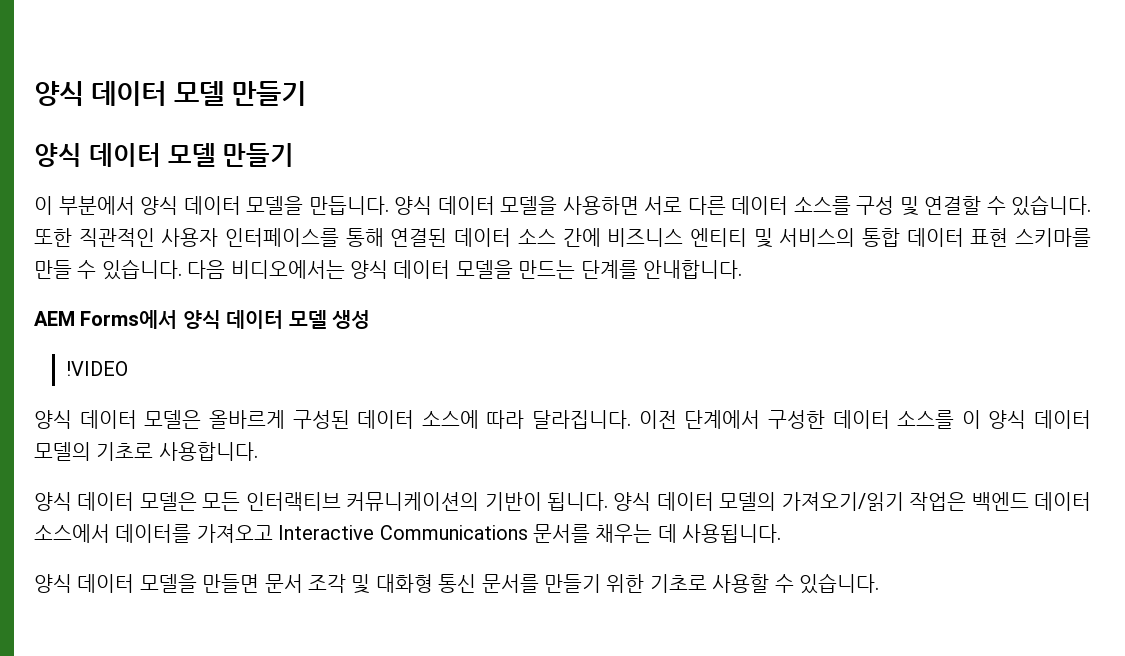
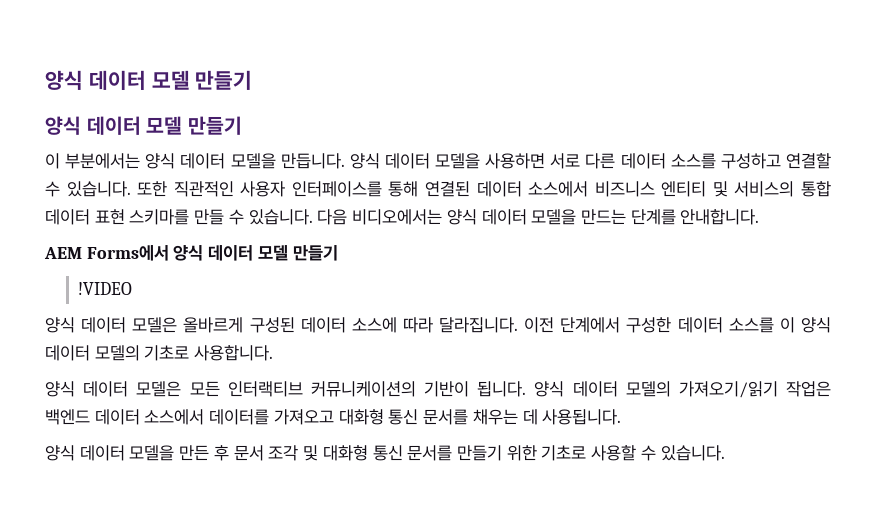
- 이 부분에서 양식 데이터 모델을 만듭니다.
+ 이 부분에서는 양식 데이터 모델을 만듭니다.
- 양식 데이터 모델을 사용하면 서로 다른 데이터 소스를 구성 및 연결할 수 있습니다.
+ 양식 데이터 모델을 사용하면 서로 다른 데이터 소스를 구성하고 연결할 수 있습니다.
- 또한 직관적인 사용자 인터페이스를 통해 연결된 데이터 소스 간에 비즈니스 엔티티 및 서비스의 통합 데이터 표현 스키마를 만들 수 있습니다.
+ 또한 직관적인 사용자 인터페이스를 통해 연결된 데이터 소스에서 비즈니스 엔티티 및 서비스의 통합 데이터 표현 스키마를 만들 수 있습니다.
- AEM Forms에서 양식 데이터 모델 생성
+ AEM Forms에서 양식 데이터 모델 만들기
- 양식 데이터 모델의 가져오기/읽기 작업은 백엔드 데이터 소스에서 데이터를 가져오고 Interactive Communications 문서를 채우는 데 사용됩니다.
+ 양식 데이터 모델의 가져오기/읽기 작업은 백엔드 데이터 소스에서 데이터를 가져오고 대화형 통신 문서를 채우는 데 사용됩니다.
- 양식 데이터 모델을 만들면 문서 조각 및 대화형 통신 문서를 만들기 위한 기초로 사용할 수 있습니다.
+ 양식 데이터 모델을 만든 후 문서 조각 및 대화형 통신 문서를 만들기 위한 기초로 사용할 수 있습니다.

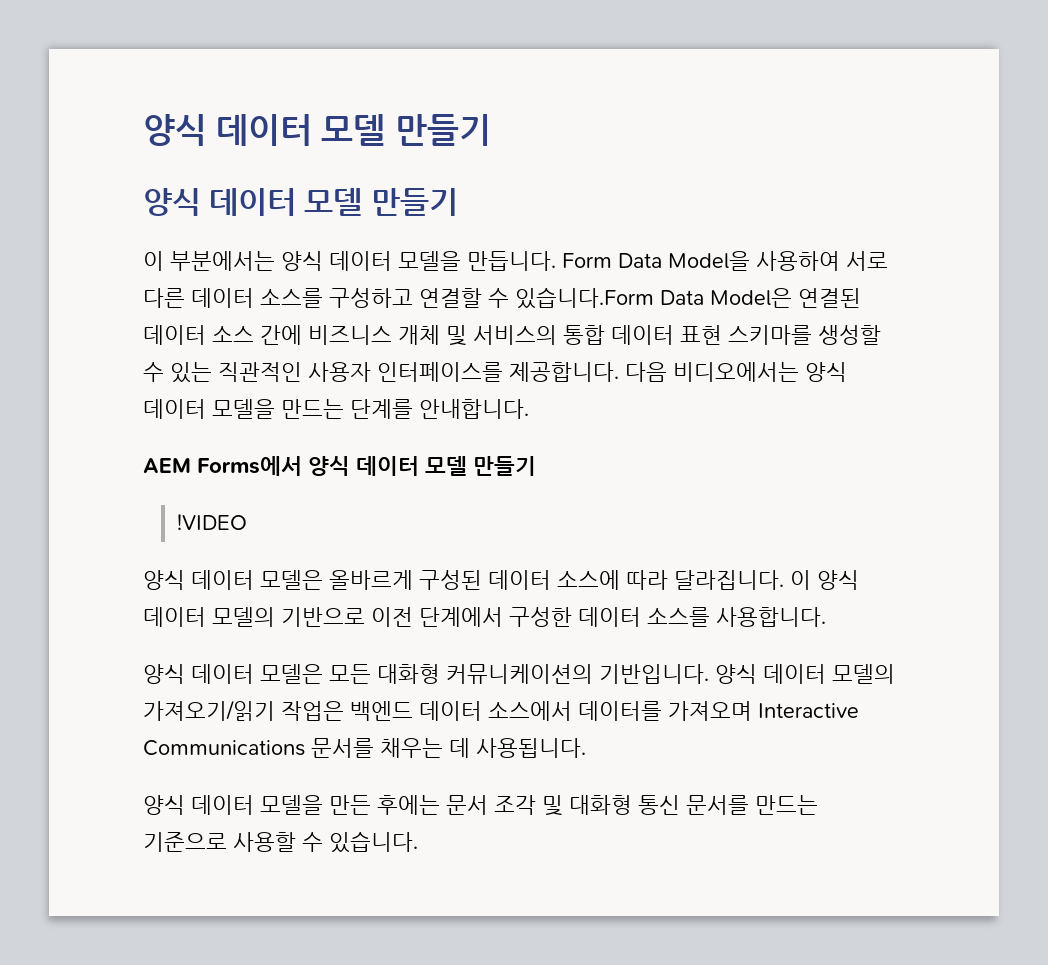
- 양식 데이터 모델을 사용하면 서로 다른 데이터 소스를 구성하고 연결할 수 있습니다. 또한 직관적인 사용자 인터페이스를 통해 연결된 데이터 소스에서 비즈니스 엔티티 및 서비스의 통합 데이터 표현 스키마를 만들 수 있습니다.
+ Form Data Model을 사용하여 서로 다른 데이터 소스를 구성하고 연결할 수 있습니다.Form Data Model은 연결된 데이터 소스 간에 비즈니스 개체 및 서비스의 통합 데이터 표현 스키마를 생성할 수 있는 직관적인 사용자 인터페이스를 제공합니다.
- 이전 단계에서 구성한 데이터 소스를 이 양식 데이터 모델의 기초로 사용합니다.
+ 이 양식 데이터 모델의 기반으로 이전 단계에서 구성한 데이터 소스를 사용합니다.
- 양식 데이터 모델은 모든 인터랙티브 커뮤니케이션의 기반이 됩니다.
+ 양식 데이터 모델은 모든 대화형 커뮤니케이션의 기반입니다.
- 양식 데이터 모델의 가져오기/읽기 작업은 백엔드 데이터 소스에서 데이터를 가져오고 대화형 통신 문서를 채우는 데 사용됩니다.
+ 양식 데이터 모델의 가져오기/읽기 작업은 백엔드 데이터 소스에서 데이터를 가져오며 Interactive Communications 문서를 채우는 데 사용됩니다.
- 양식 데이터 모델을 만든 후 문서 조각 및 대화형 통신 문서를 만들기 위한 기초로 사용할 수 있습니다.
+ 양식 데이터 모델을 만든 후에는 문서 조각 및 대화형 통신 문서를 만드는 기준으로 사용할 수 있습니다.

